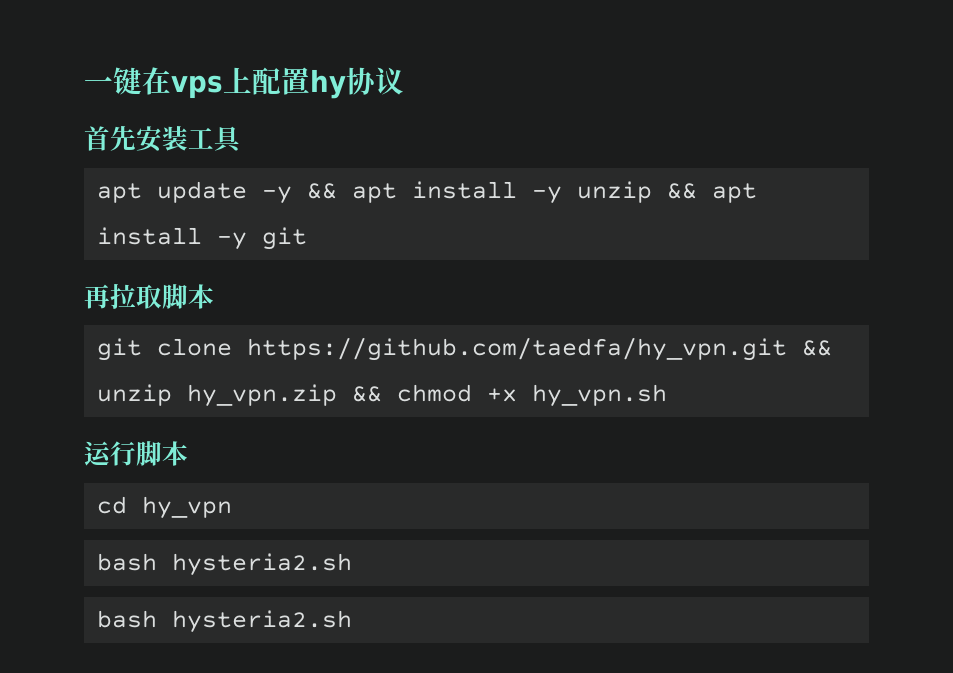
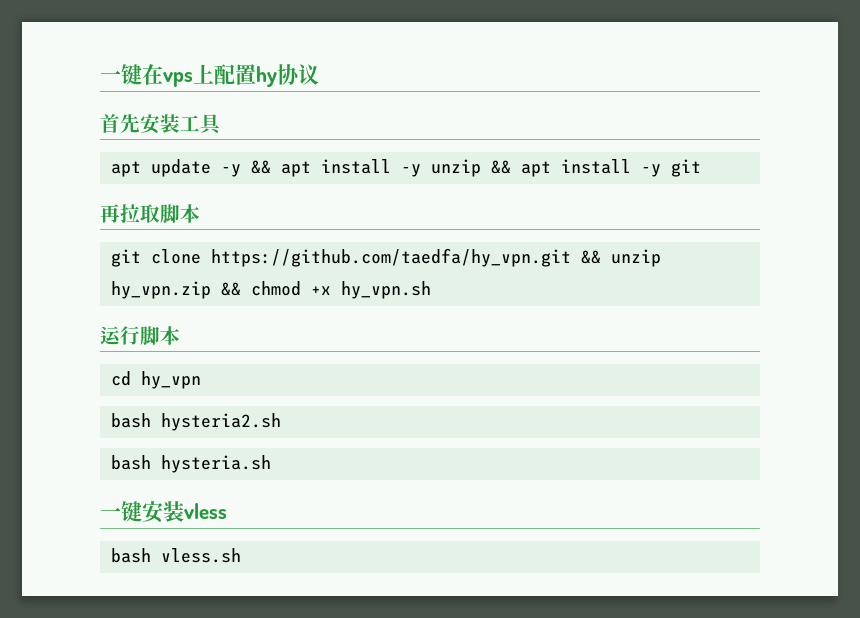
  cd hy_vpn
  bash hysteria2.sh
- bash hysteria2.sh
+ bash hysteria.sh
+ 一键安装vless
+ bash vless.sh

